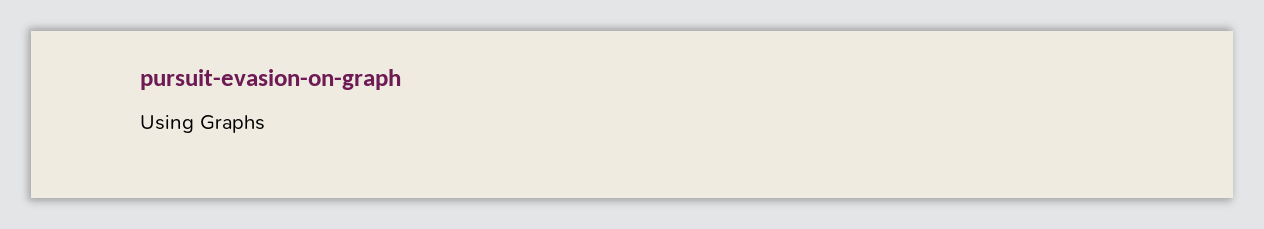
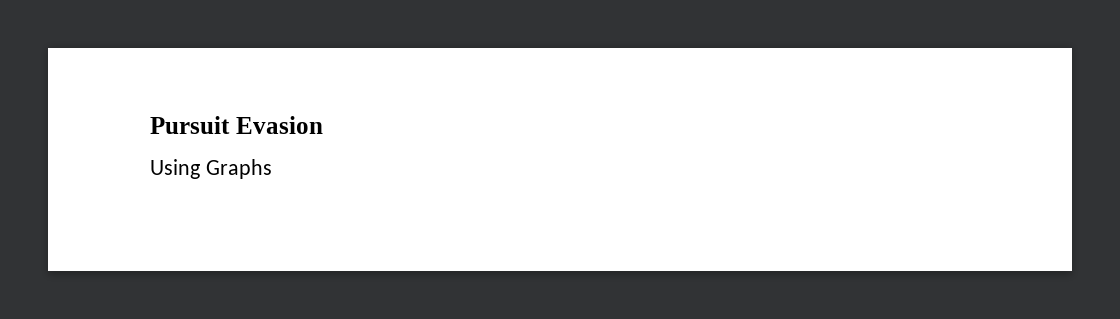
- pursuit-evasion-on-graph
+ Pursuit Evasion

